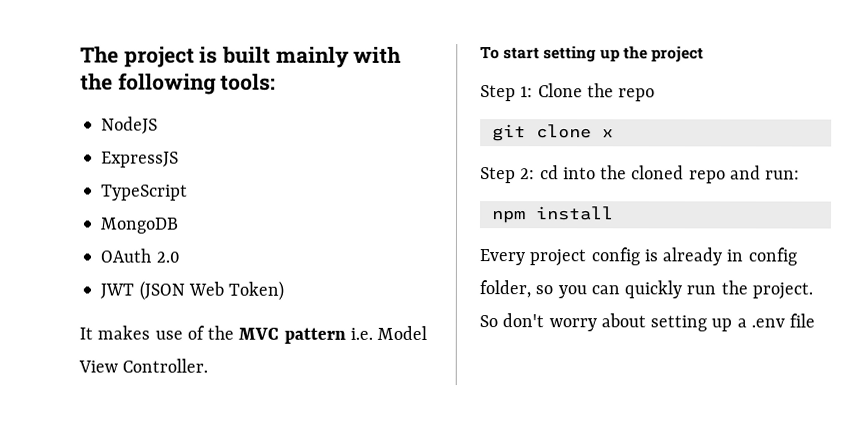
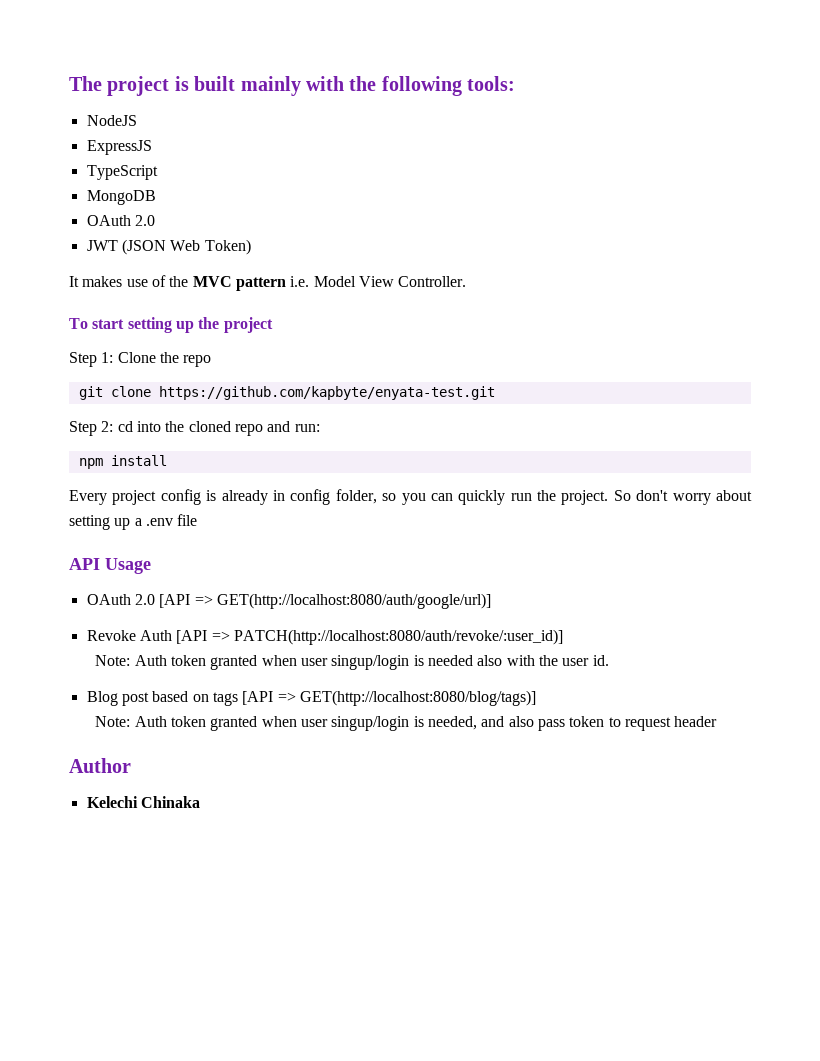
- git clone x
+ git clone https://github.com/kapbyte/enyata-test.git
+ API Usage
+ OAuth 2.0 [API => GET(http://localhost:8080/auth/google/url)]
+ Revoke Auth [API => PATCH(http://localhost:8080/auth/revoke/:user_id)]
+ Note: Auth token granted when user singup/login is needed also with the user id.
+ Blog post based on tags [API => GET(http://localhost:8080/blog/tags)]
+ Note: Auth token granted when user singup/login is needed, and also pass token to request header
+ Author
+ Kelechi Chinaka

